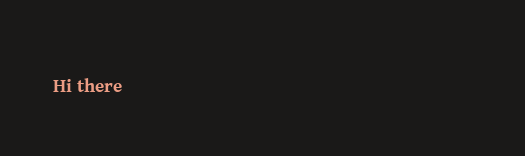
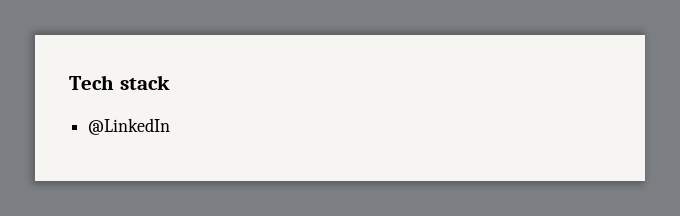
- Hi there
+ Tech stack
+ @LinkedIn

